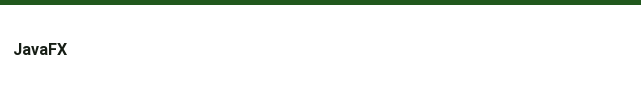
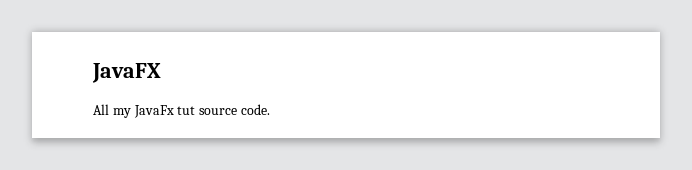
+ All my JavaFx tut source code.

